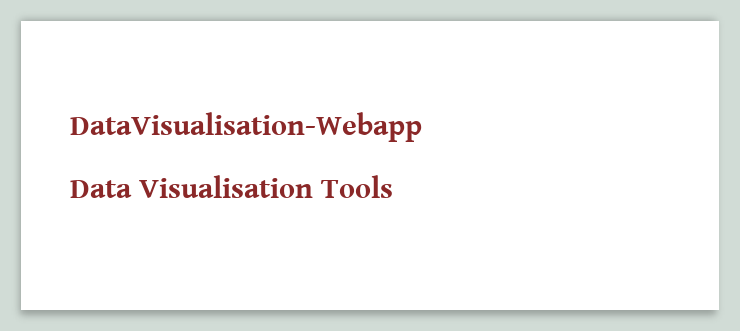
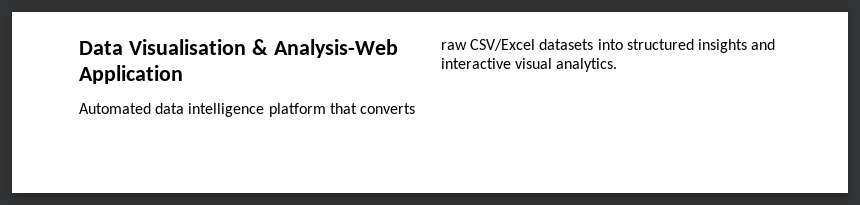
- DataVisualisation-Webapp
- Data Visualisation Tools
+ Data Visualisation & Analysis-Web Application
+ Automated data intelligence platform that converts raw CSV/Excel datasets into structured insights and interactive visual analytics.

